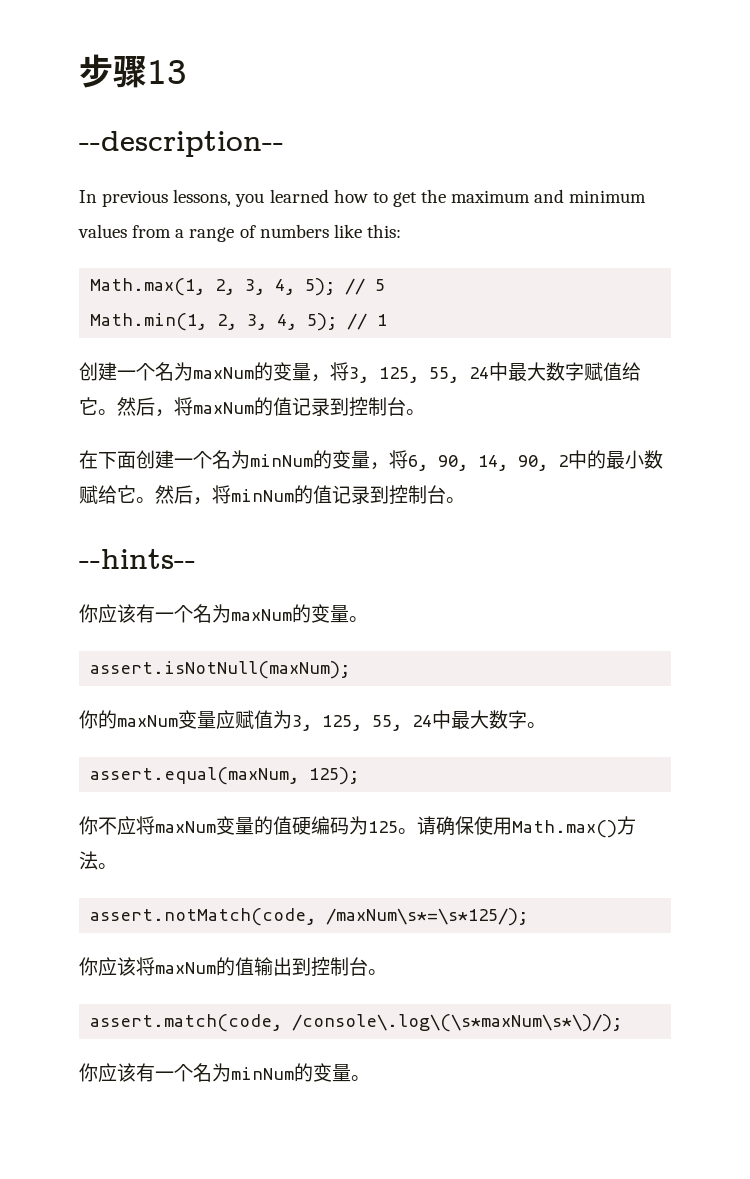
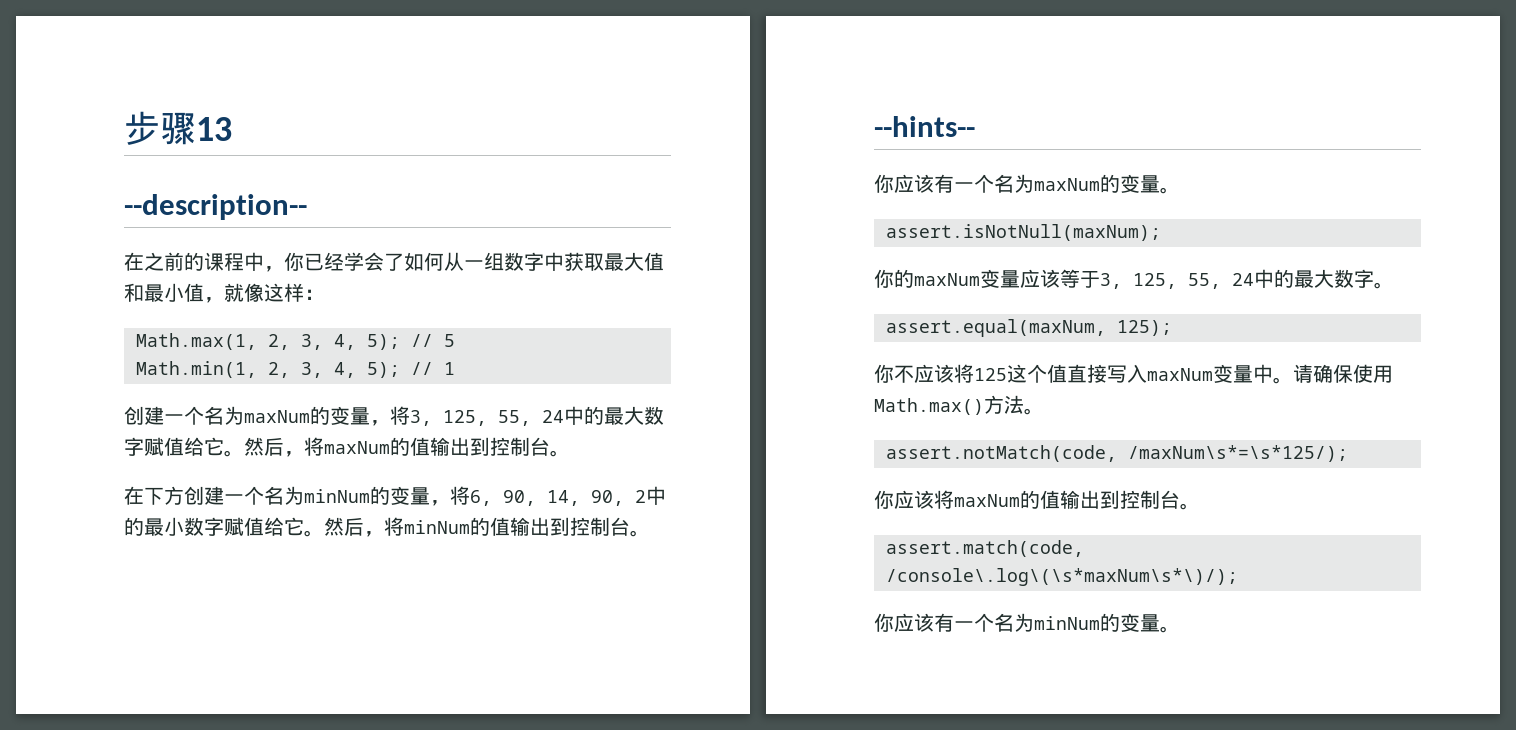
- In previous lessons, you learned how to get the maximum and minimum values from a range of numbers like this:
+ 在之前的课程中，你已经学会了如何从一组数字中获取最大值和最小值，就像这样：
- 创建一个名为maxNum的变量，将3, 125, 55, 24中最大数字赋值给它。
+ 创建一个名为maxNum的变量，将3, 125, 55, 24中的最大数字赋值给它。
- 然后，将maxNum的值记录到控制台。
+ 然后，将maxNum的值输出到控制台。
- 在下面创建一个名为minNum的变量，将6, 90, 14, 90, 2中的最小数赋给它。
+ 在下方创建一个名为minNum的变量，将6, 90, 14, 90, 2中的最小数字赋值给它。
- 然后，将minNum的值记录到控制台。
+ 然后，将minNum的值输出到控制台。
- 你的maxNum变量应赋值为3, 125, 55, 24中最大数字。
+ 你的maxNum变量应该等于3, 125, 55, 24中的最大数字。
- 你不应将maxNum变量的值硬编码为125。
+ 你不应该将125这个值直接写入maxNum变量中。

